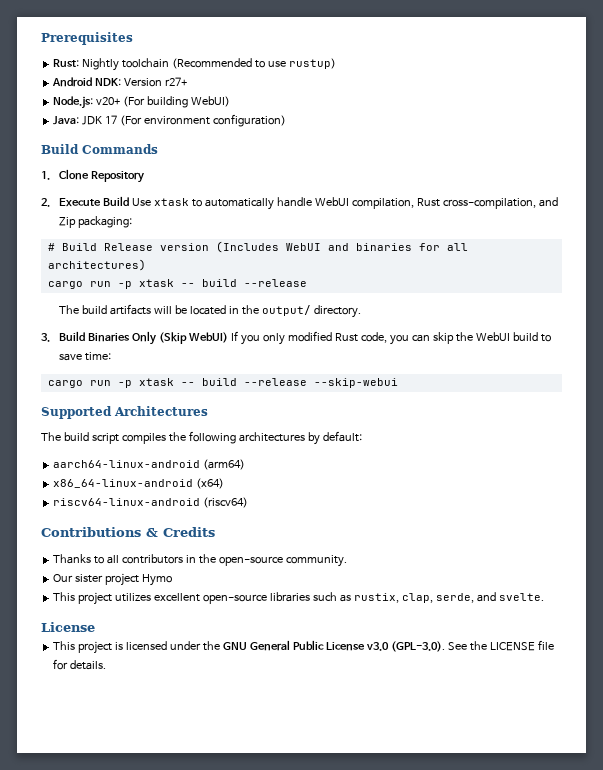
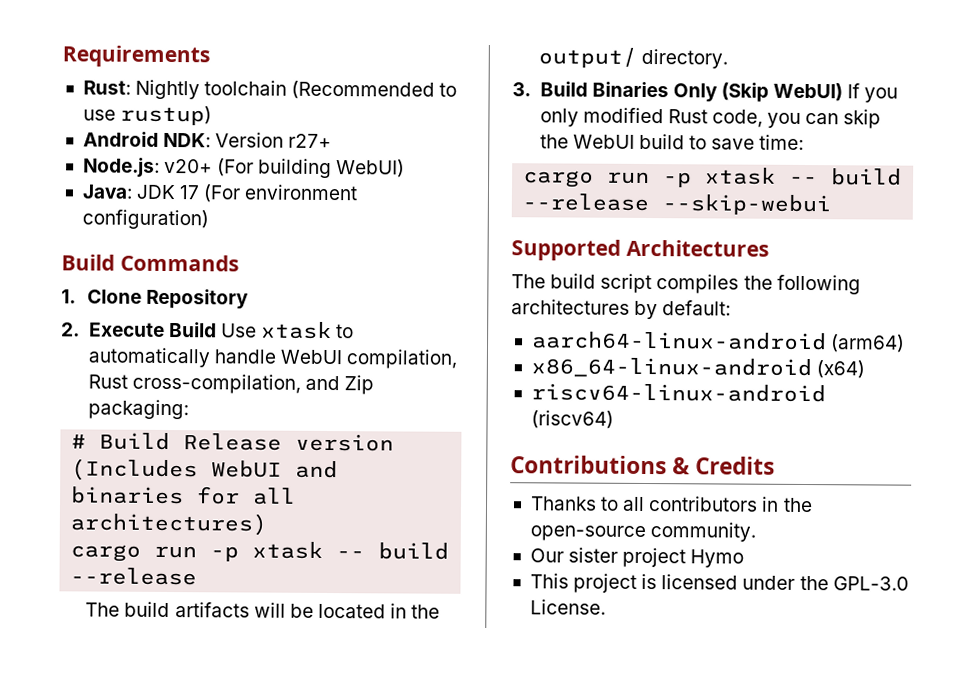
- Prerequisites
+ Requirements
- This project utilizes excellent open-source libraries such as rustix, clap, serde, and svelte.
- License
- This project is licensed under the GNU General Public License v3.0 (GPL-3.0). See the LICENSE file for details.
+ This project is licensed under the GPL-3.0 License.

